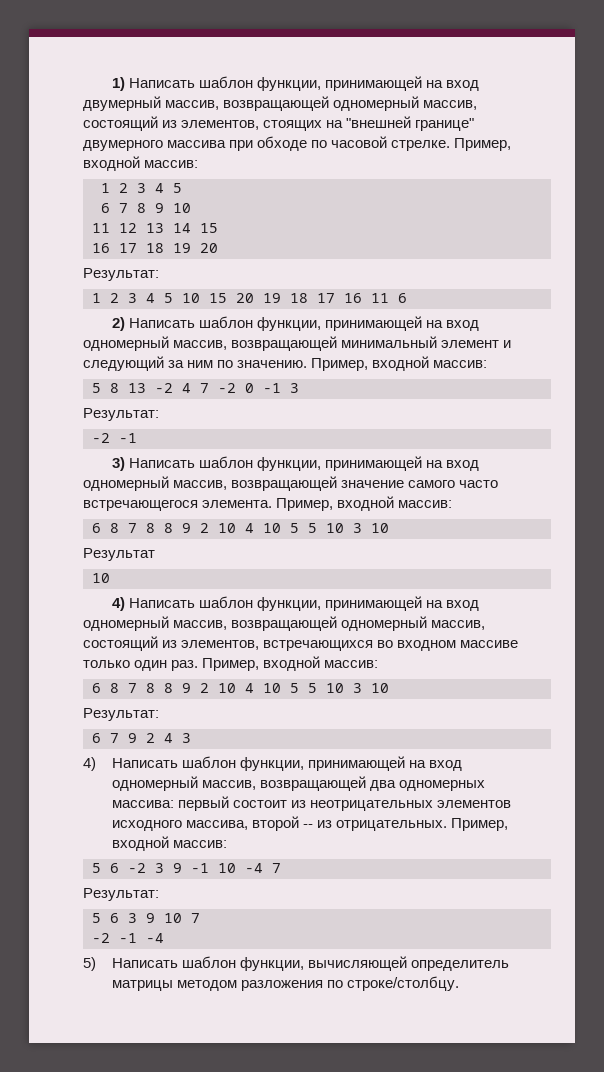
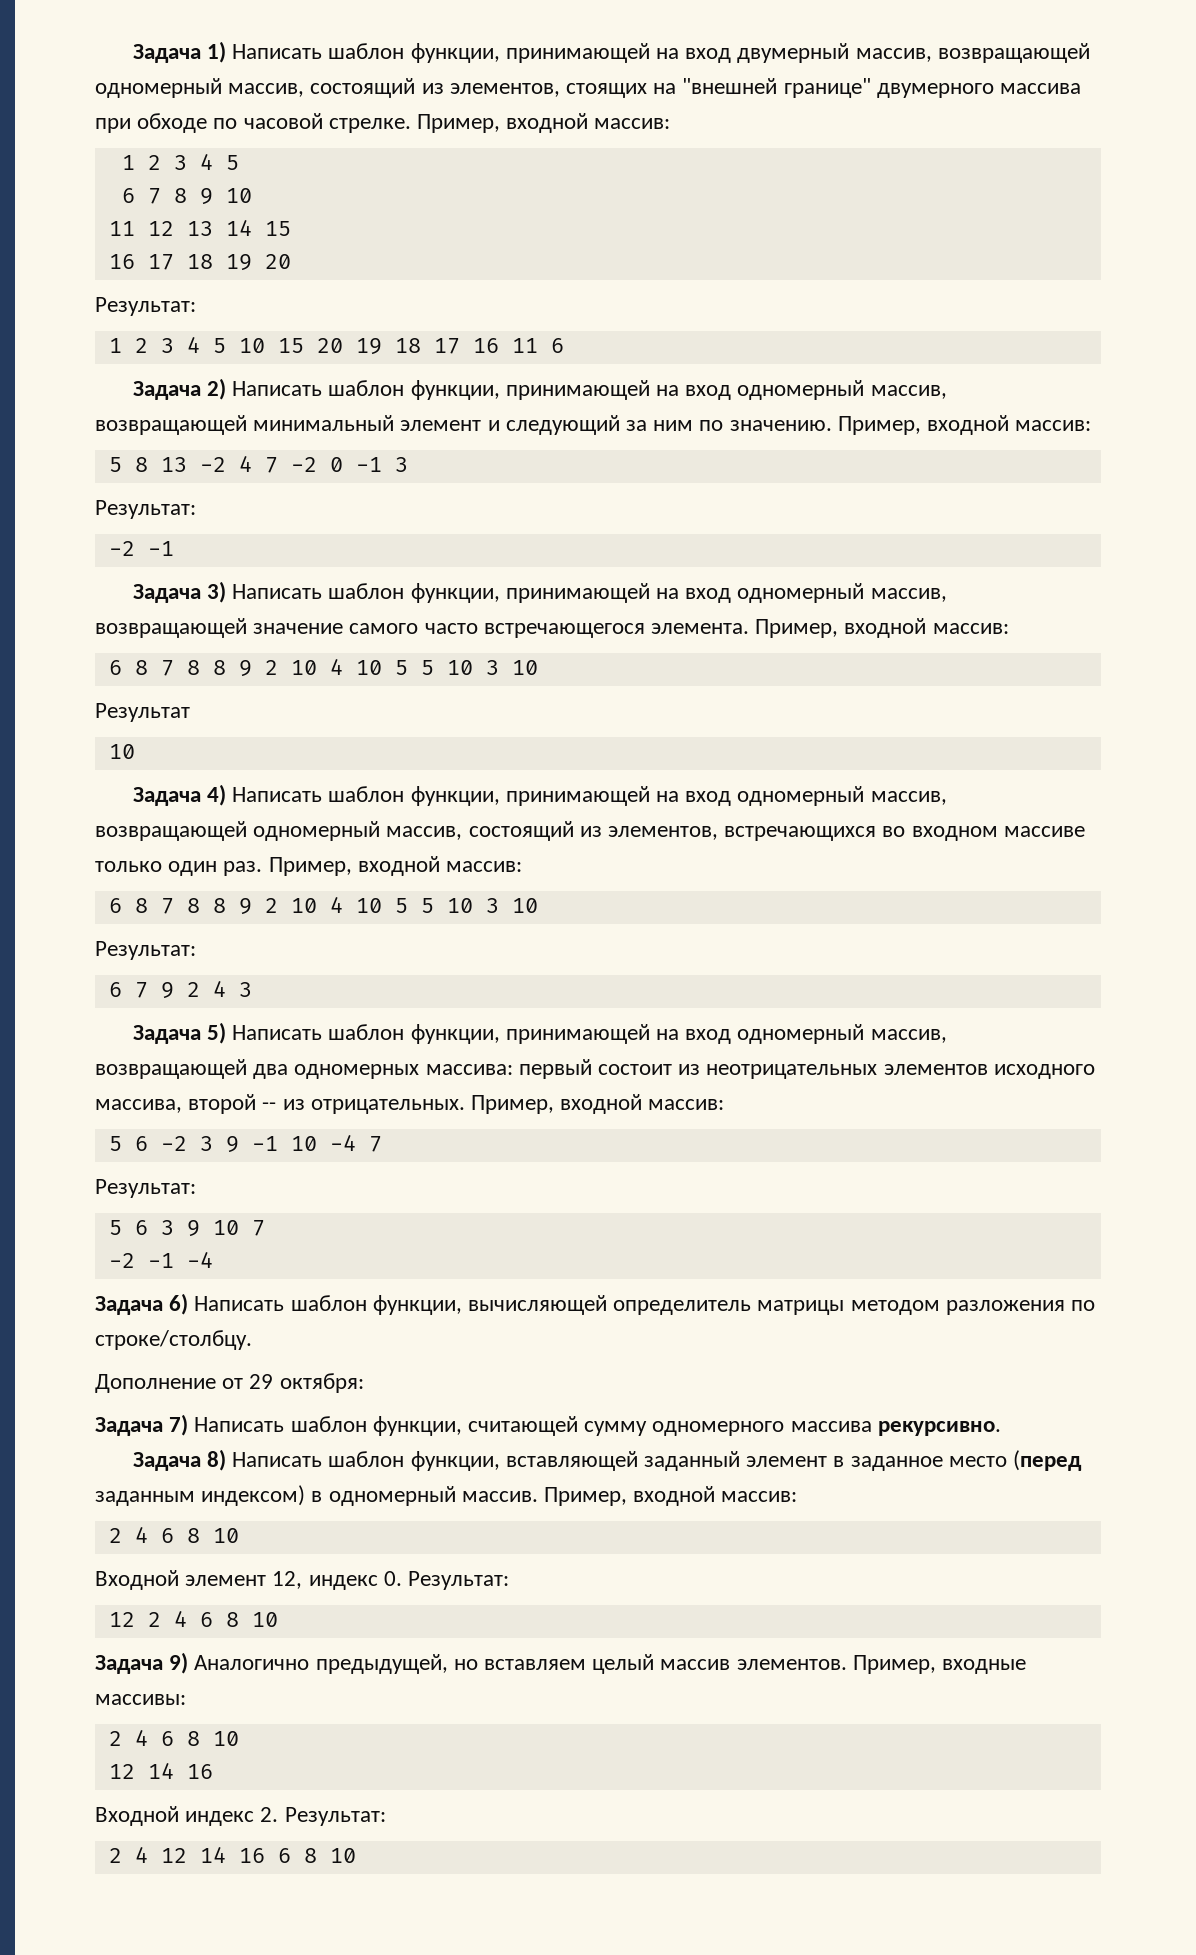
- 1) Написать шаблон функции, принимающей на вход двумерный массив, возвращающей одномерный массив, состоящий из элементов, стоящих на "внешней границе" двумерного массива при обходе по часовой стрелке.
+ Задача 1) Написать шаблон функции, принимающей на вход двумерный массив, возвращающей одномерный массив, состоящий из элементов, стоящих на "внешней границе" двумерного массива при обходе по часовой стрелке.
- 2) Написать шаблон функции, принимающей на вход одномерный массив, возвращающей минимальный элемент и следующий за ним по значению.
+ Задача 2) Написать шаблон функции, принимающей на вход одномерный массив, возвращающей минимальный элемент и следующий за ним по значению.
- 3) Написать шаблон функции, принимающей на вход одномерный массив, возвращающей значение самого часто встречающегося элемента.
+ Задача 3) Написать шаблон функции, принимающей на вход одномерный массив, возвращающей значение самого часто встречающегося элемента.
- 4) Написать шаблон функции, принимающей на вход одномерный массив, возвращающей одномерный массив, состоящий из элементов, встречающихся во входном массиве только один раз.
+ Задача 4) Написать шаблон функции, принимающей на вход одномерный массив, возвращающей одномерный массив, состоящий из элементов, встречающихся во входном массиве только один раз.
- 4) Написать шаблон функции, принимающей на вход одномерный массив, возвращающей два одномерных массива: первый состоит из неотрицательных элементов исходного массива, второй -- из отрицательных.
+ Задача 5) Написать шаблон функции, принимающей на вход одномерный массив, возвращающей два одномерных массива: первый состоит из неотрицательных элементов исходного массива, второй -- из отрицательных.
- 5) Написать шаблон функции, вычисляющей определитель матрицы методом разложения по строке/столбцу.
+ Задача 6) Написать шаблон функции, вычисляющей определитель матрицы методом разложения по строке/столбцу.
+ Дополнение от 29 октября:
+ Задача 7) Написать шаблон функции, считающей сумму одномерного массива рекурсивно.
+ Задача 8) Написать шаблон функции, вставляющей заданный элемент в заданное место (перед заданным индексом) в одномерный массив. Пример, входной массив:
+ 2 4 6 8 10
+ Входной элемент 12, индекс 0. Результат:
+ 12 2 4 6 8 10
+ Задача 9) Аналогично предыдущей, но вставляем целый массив элементов. Пример, входные массивы:
+ 2 4 6 8 10
+ 12 14 16
+ Входной индекс 2. Результат:
+ 2 4 12 14 16 6 8 10

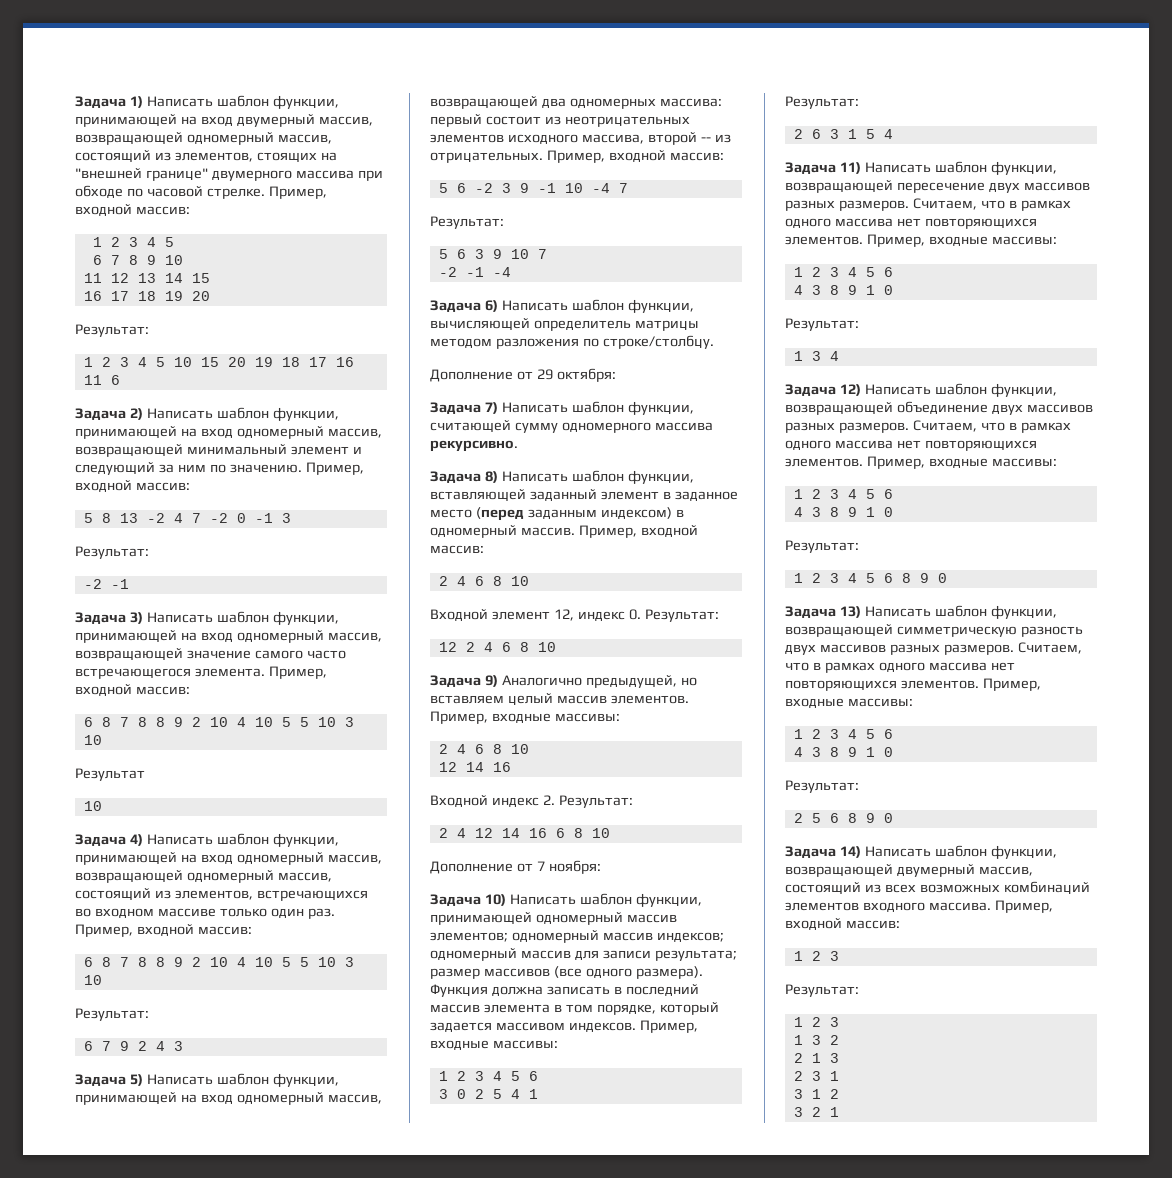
+ Дополнение от 7 ноября:
+ Задача 10) Написать шаблон функции, принимающей одномерный массив элементов; одномерный массив индексов; одномерный массив для записи результата; размер массивов (все одного размера). Функция должна записать в последний массив элемента в том порядке, который задается массивом индексов. Пример, входные массивы:
+ 1 2 3 4 5 6
+ 3 0 2 5 4 1
+ Результат:
+ 2 6 3 1 5 4
+ Задача 11) Написать шаблон функции, возвращающей пересечение двух массивов разных размеров. Считаем, что в рамках одного массива нет повторяющихся элементов. Пример, входные массивы:
+ 1 2 3 4 5 6
+ 4 3 8 9 1 0
+ Результат:
+ 1 3 4
+ Задача 12) Написать шаблон функции, возвращающей объединение двух массивов разных размеров. Считаем, что в рамках одного массива нет повторяющихся элементов. Пример, входные массивы:
+ 1 2 3 4 5 6
+ 4 3 8 9 1 0
+ Результат:
+ 1 2 3 4 5 6 8 9 0
+ Задача 13) Написать шаблон функции, возвращающей симметрическую разность двух массивов разных размеров. Считаем, что в рамках одного массива нет повторяющихся элементов. Пример, входные массивы:
+ 1 2 3 4 5 6
+ 4 3 8 9 1 0
+ Результат:
+ 2 5 6 8 9 0
+ Задача 14) Написать шаблон функции, возвращающей двумерный массив, состоящий из всех возможных комбинаций элементов входного массива. Пример, входной массив:
+ 1 2 3
+ Результат:
+ 1 2 3
+ 1 3 2
+ 2 1 3
+ 2 3 1
+ 3 1 2
+ 3 2 1

